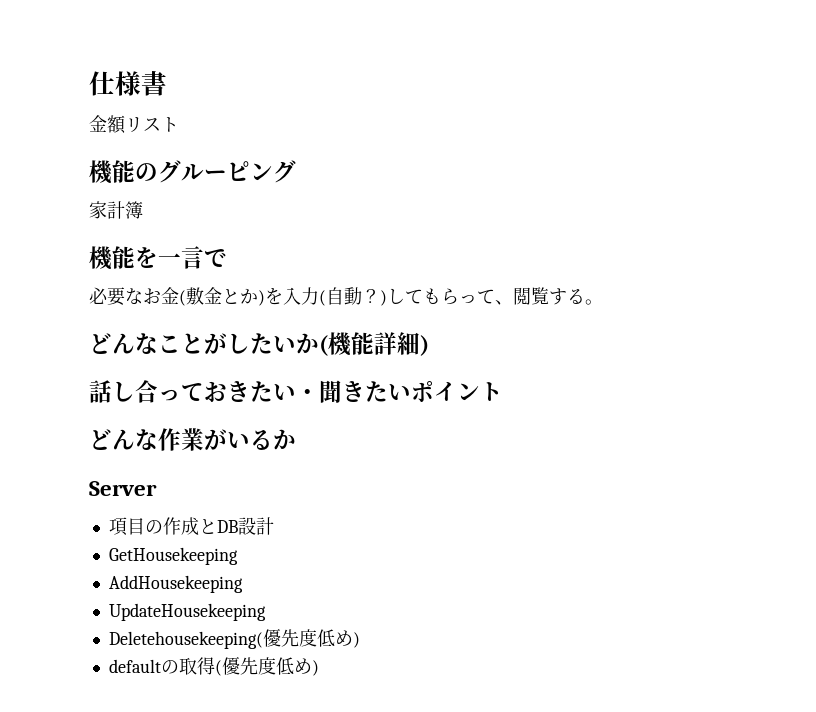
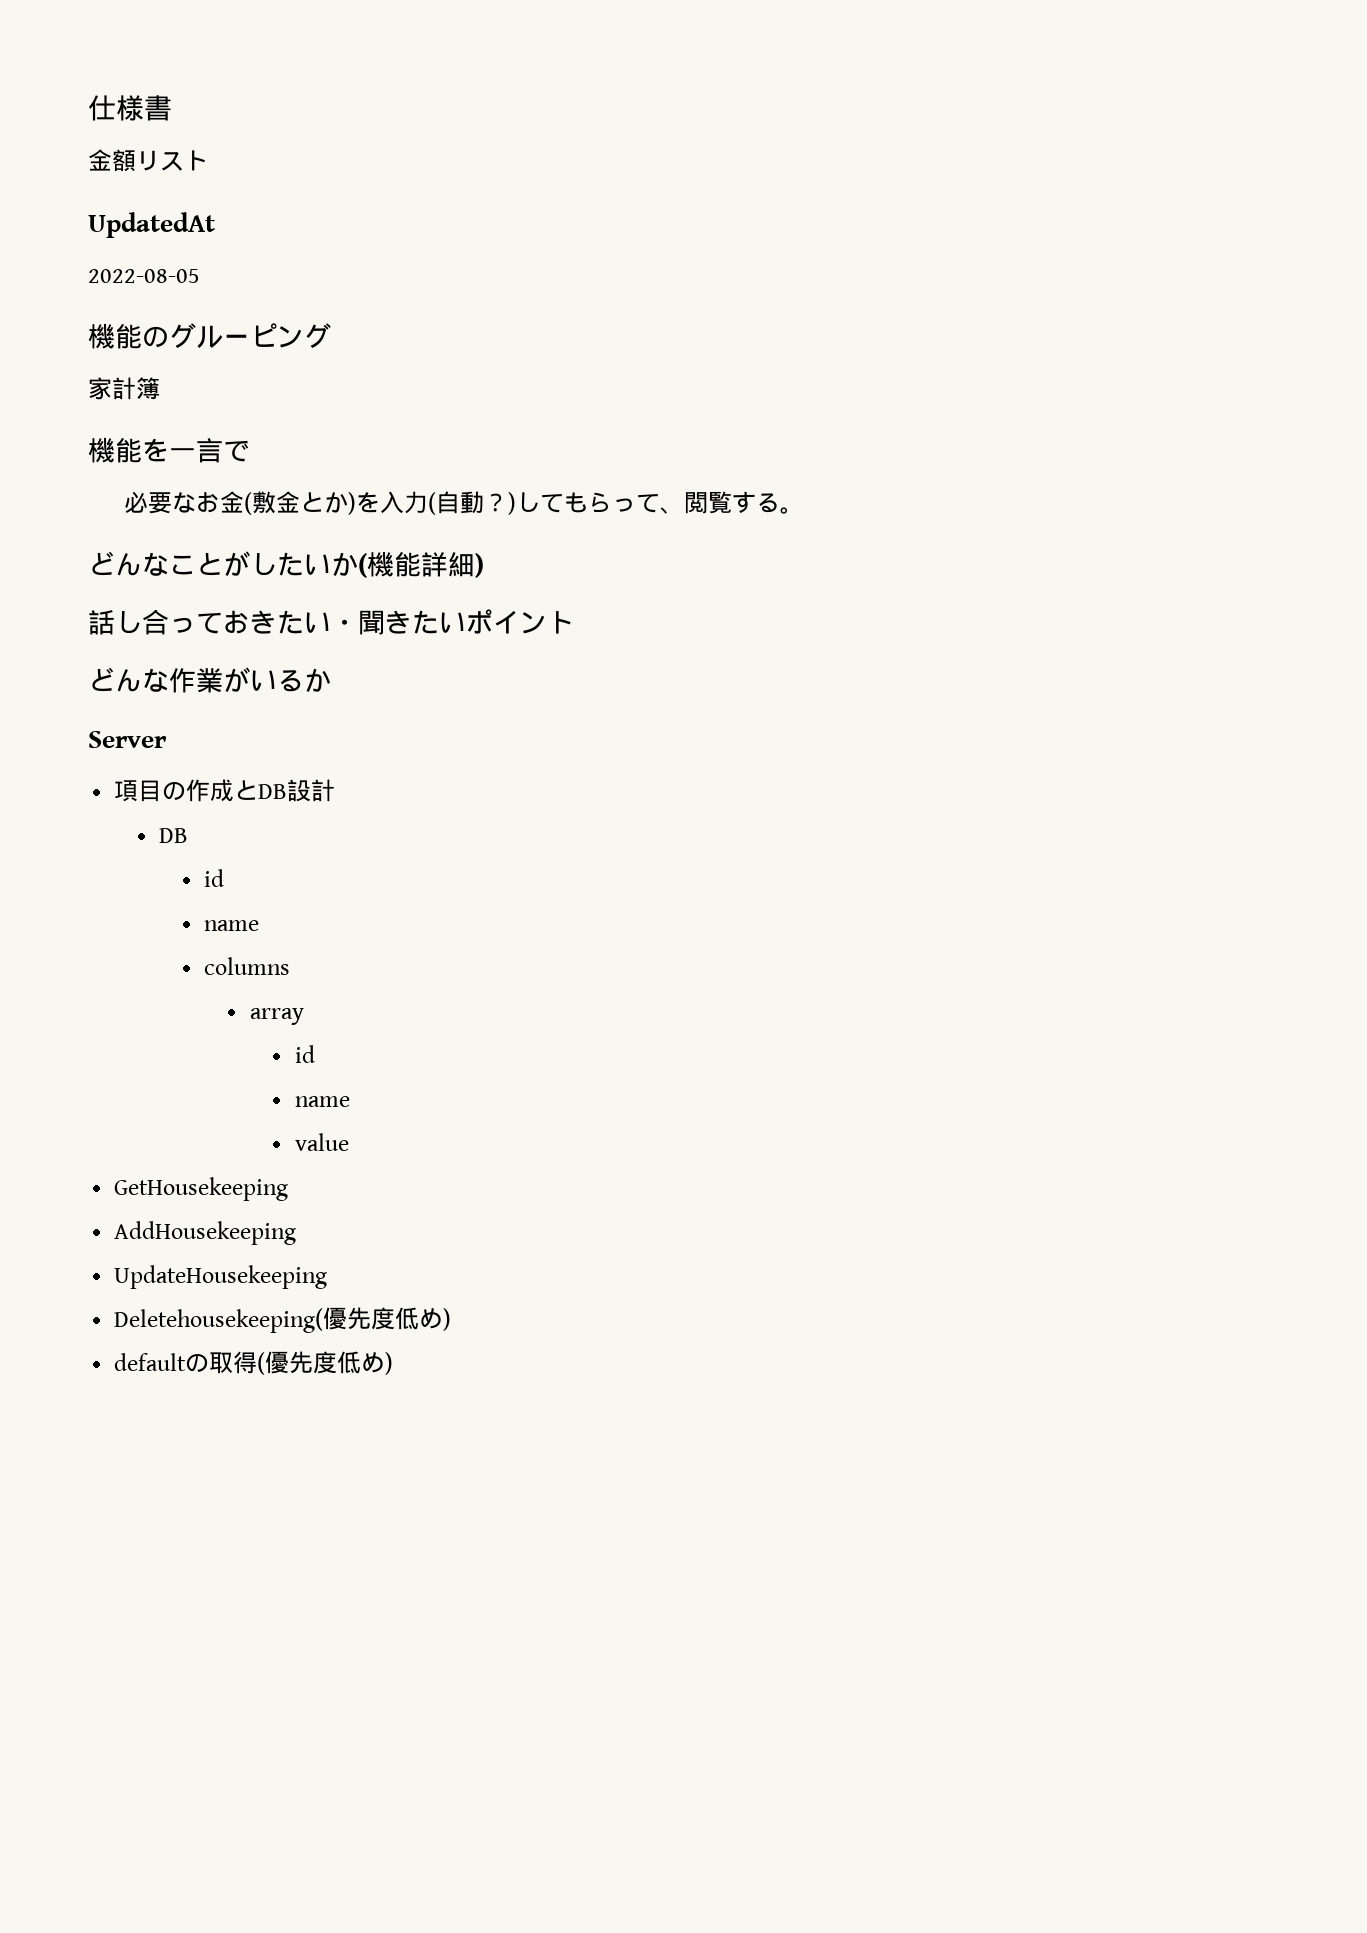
+ UpdatedAt
+ 2022-08-05
  項目の作成とDB設計
+ DB
+ id
+ name
+ columns
+ array
+ id
+ name
+ value

